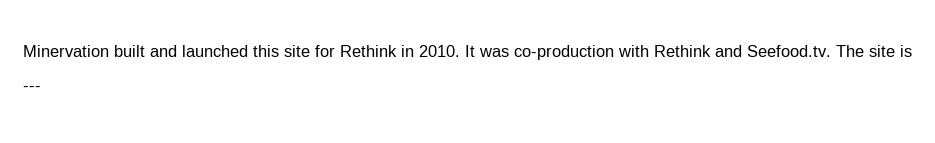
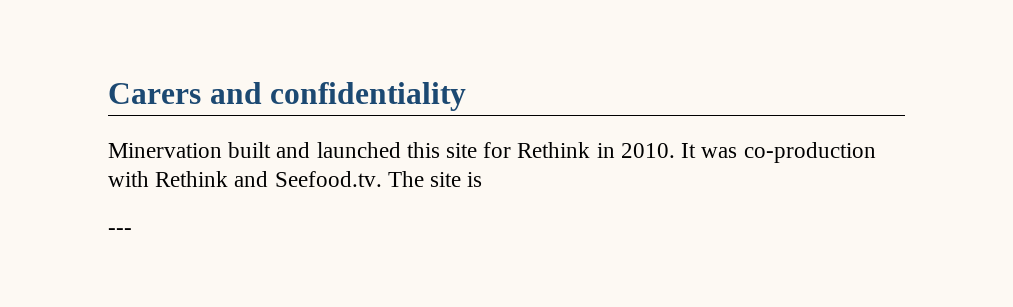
+ Carers and confidentiality

